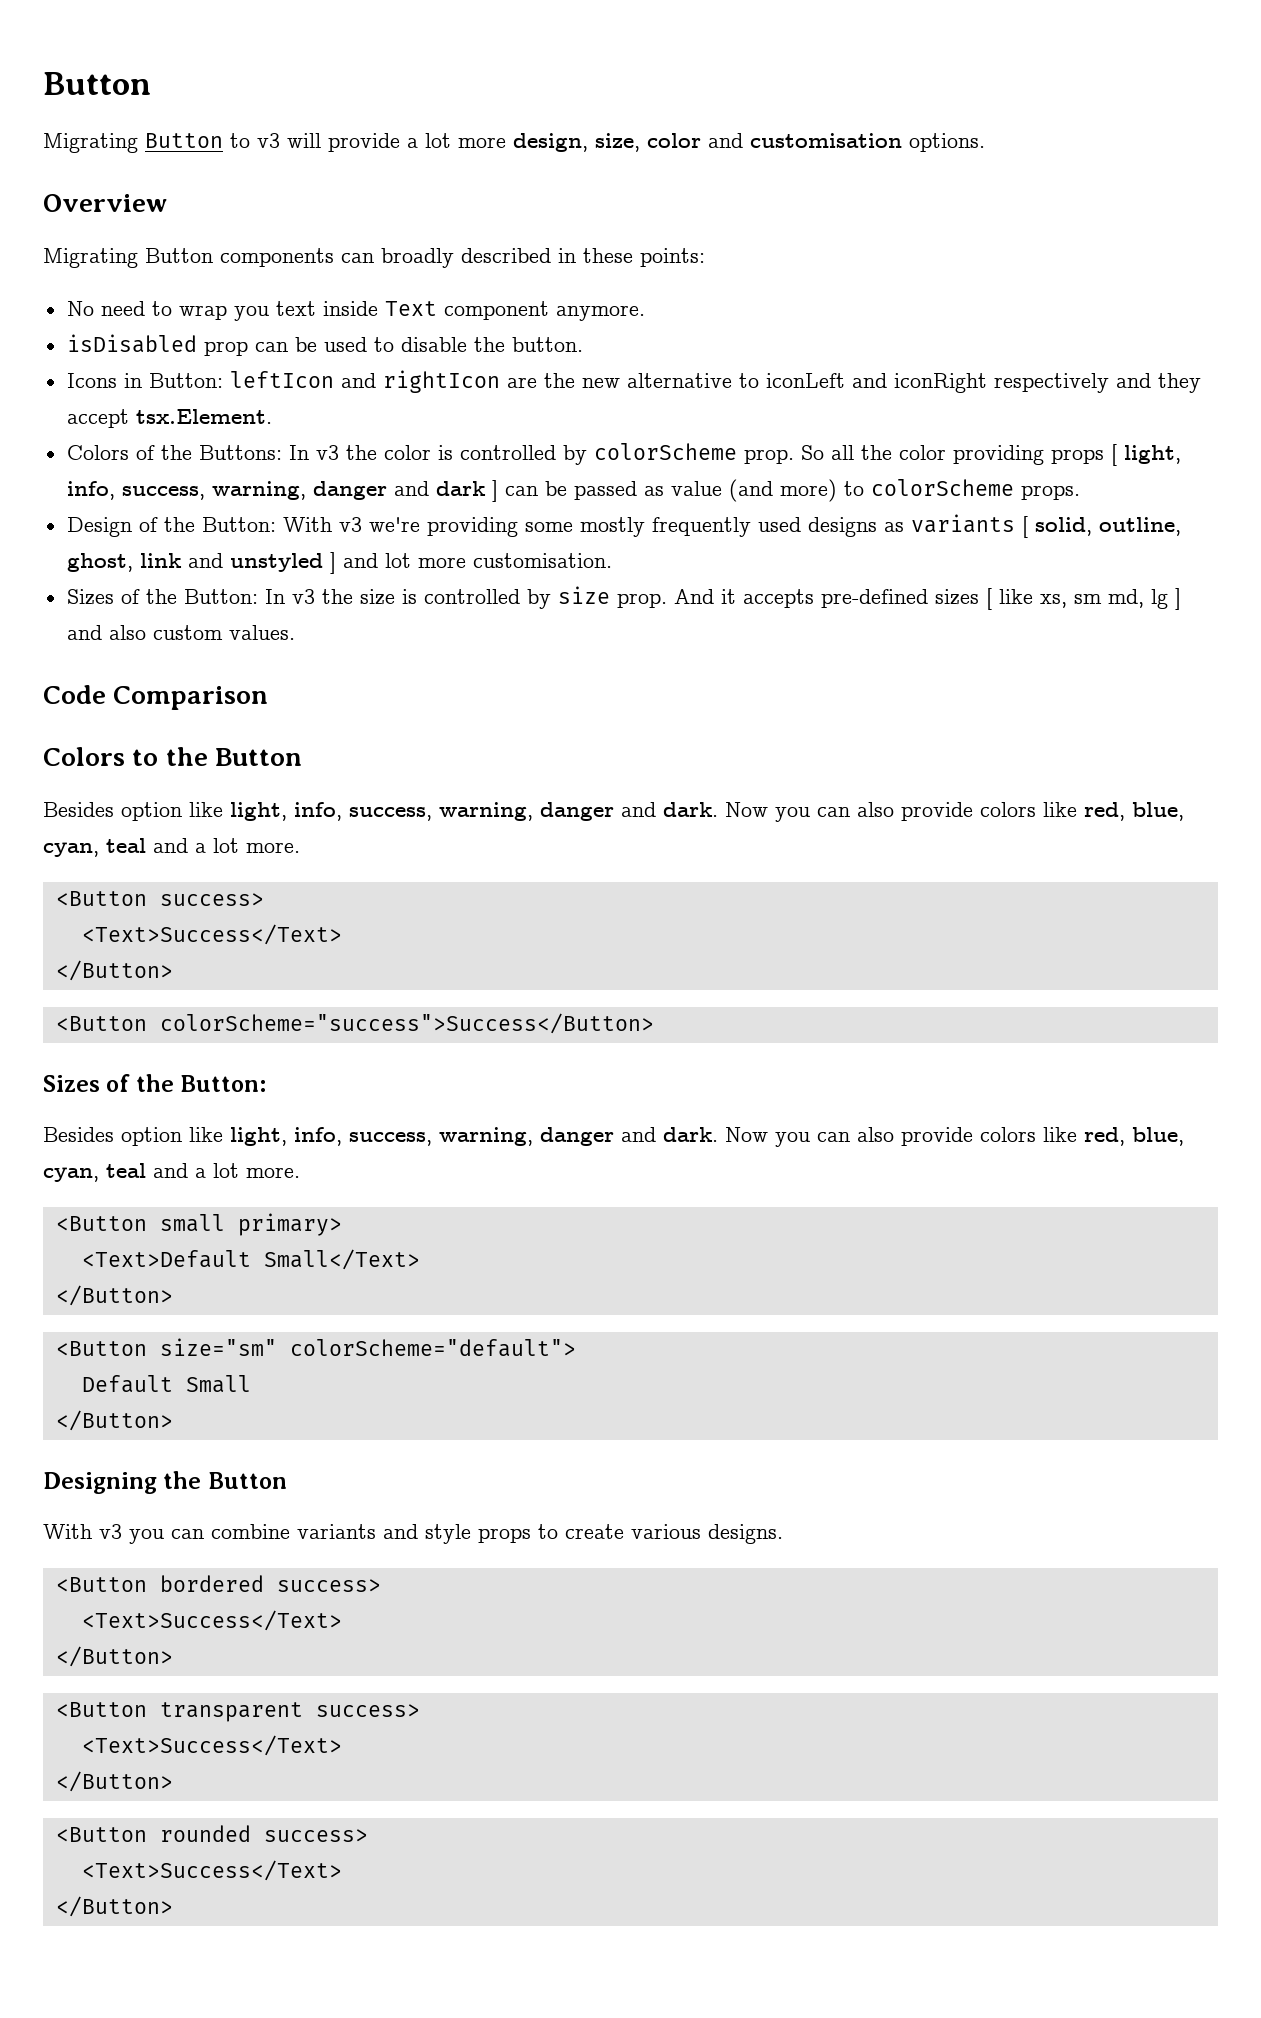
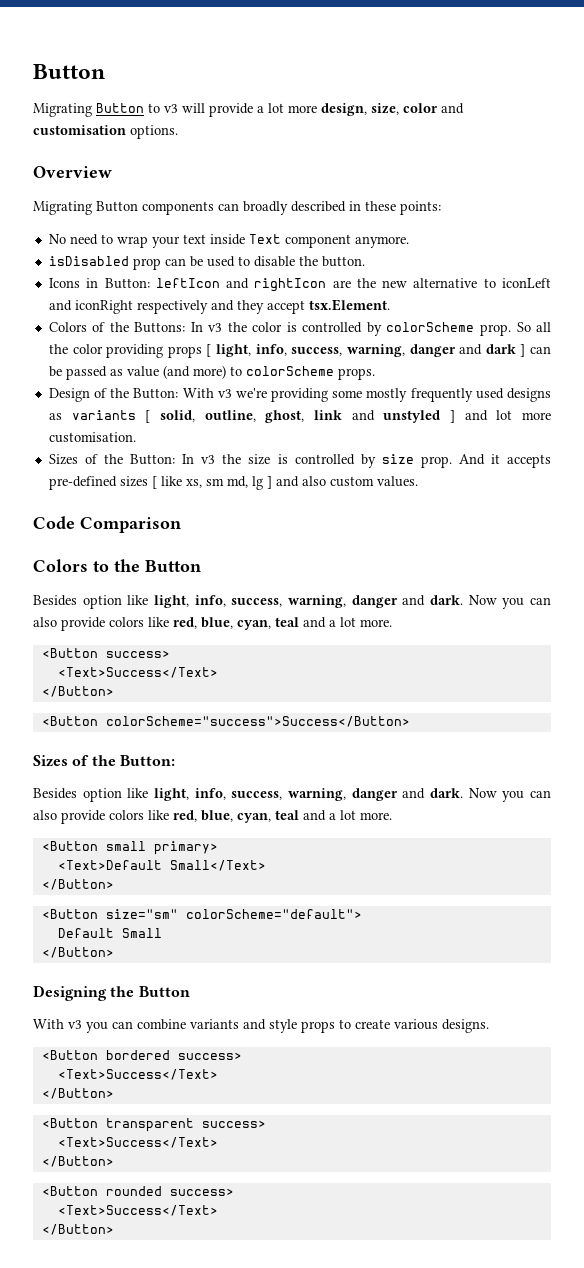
- No need to wrap you text inside Text component anymore.
+ No need to wrap your text inside Text component anymore.

